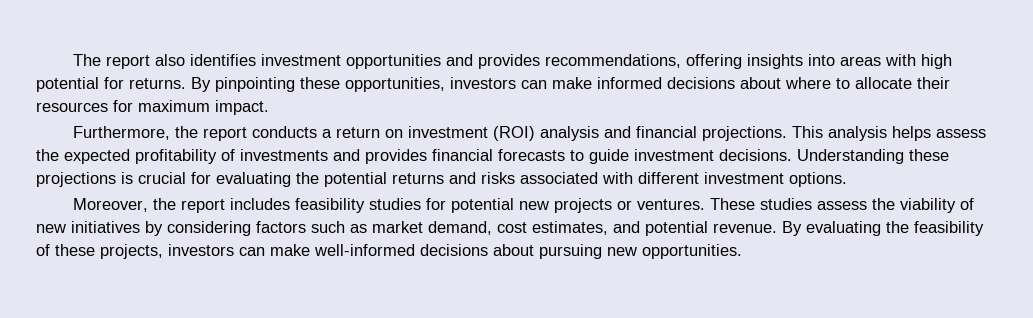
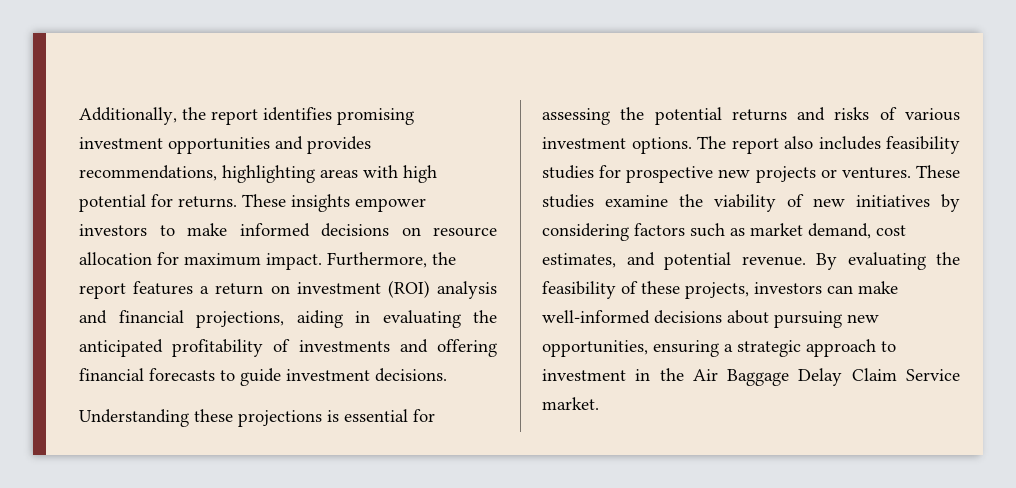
- The report also identifies investment opportunities and provides recommendations, offering insights into areas with high potential for returns.
+ Additionally, the report identifies promising investment opportunities and provides recommendations, highlighting areas with high potential for returns.
- By pinpointing these opportunities, investors can make informed decisions about where to allocate their resources for maximum impact.
- Furthermore, the report conducts a return on investment (ROI) analysis and financial projections. This analysis helps assess the expected profitability of investments and provides financial forecasts to guide investment decisions. Understanding these projections is crucial for evaluating the potential returns and risks associated with different investment options.
- Moreover, the report includes feasibility studies for potential new projects or ventures.
+ These insights empower investors to make informed decisions on resource allocation for maximum impact. Furthermore, the report features a return on investment (ROI) analysis and financial projections, aiding in evaluating the anticipated profitability of investments and offering financial forecasts to guide investment decisions.
+ Understanding these projections is essential for assessing the potential returns and risks of various investment options. The report also includes feasibility studies for prospective new projects or ventures.
- These studies assess the viability of new initiatives by considering factors such as market demand, cost estimates, and potential revenue.
+ These studies examine the viability of new initiatives by considering factors such as market demand, cost estimates, and potential revenue.
- By evaluating the feasibility of these projects, investors can make well-informed decisions about pursuing new opportunities.
+ By evaluating the feasibility of these projects, investors can make well-informed decisions about pursuing new opportunities, ensuring a strategic approach to investment in the Air Baggage Delay Claim Service market.

